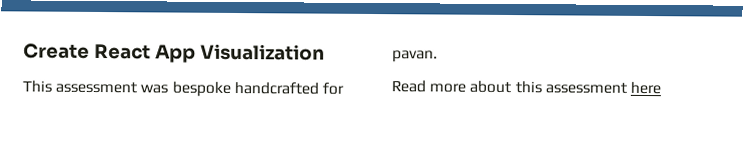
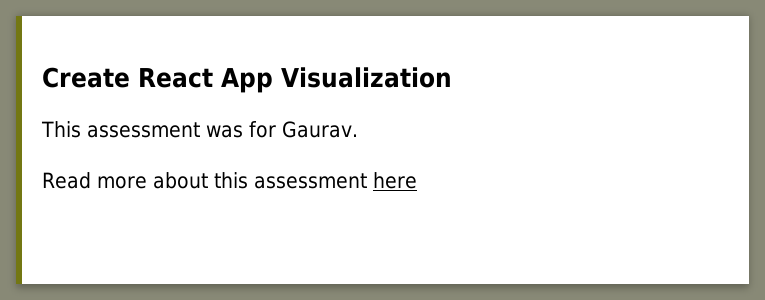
- This assessment was bespoke handcrafted for pavan.
+ This assessment was for Gaurav.

